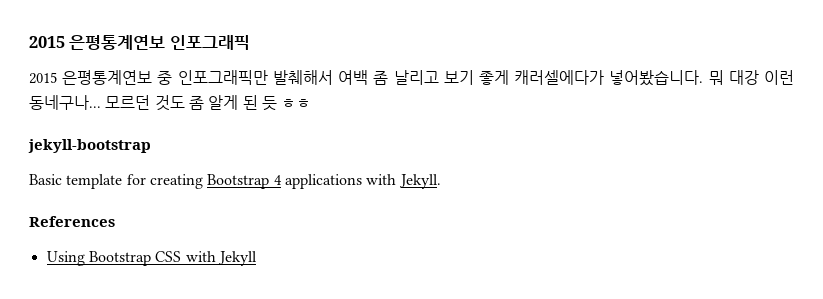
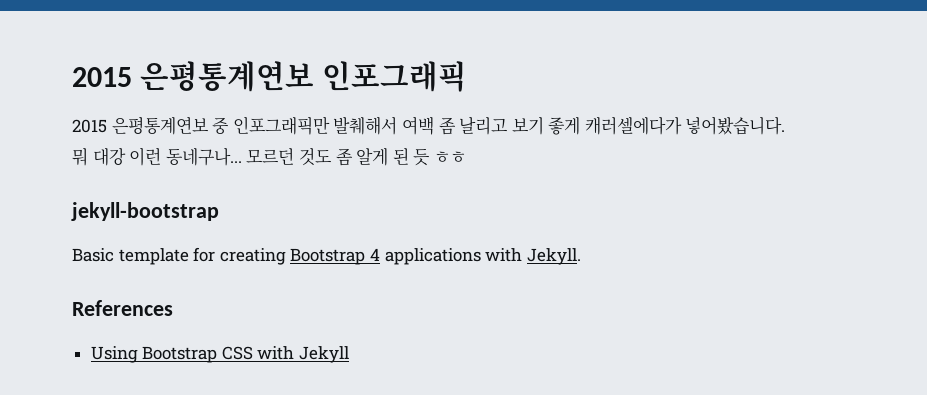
- 2015 은평통계연보 중 인포그래픽만 발췌해서 여백 좀 날리고 보기 좋게 캐러셀에다가 넣어봤습니다. 뭐 대강 이런 동네구나...
+ 2015 은평통계연보 중 인포그래픽만 발췌해서 여백 좀 날리고 보기 좋게 캐러셀에다가 넣어봤습니다.
+ 뭐 대강 이런 동네구나...

